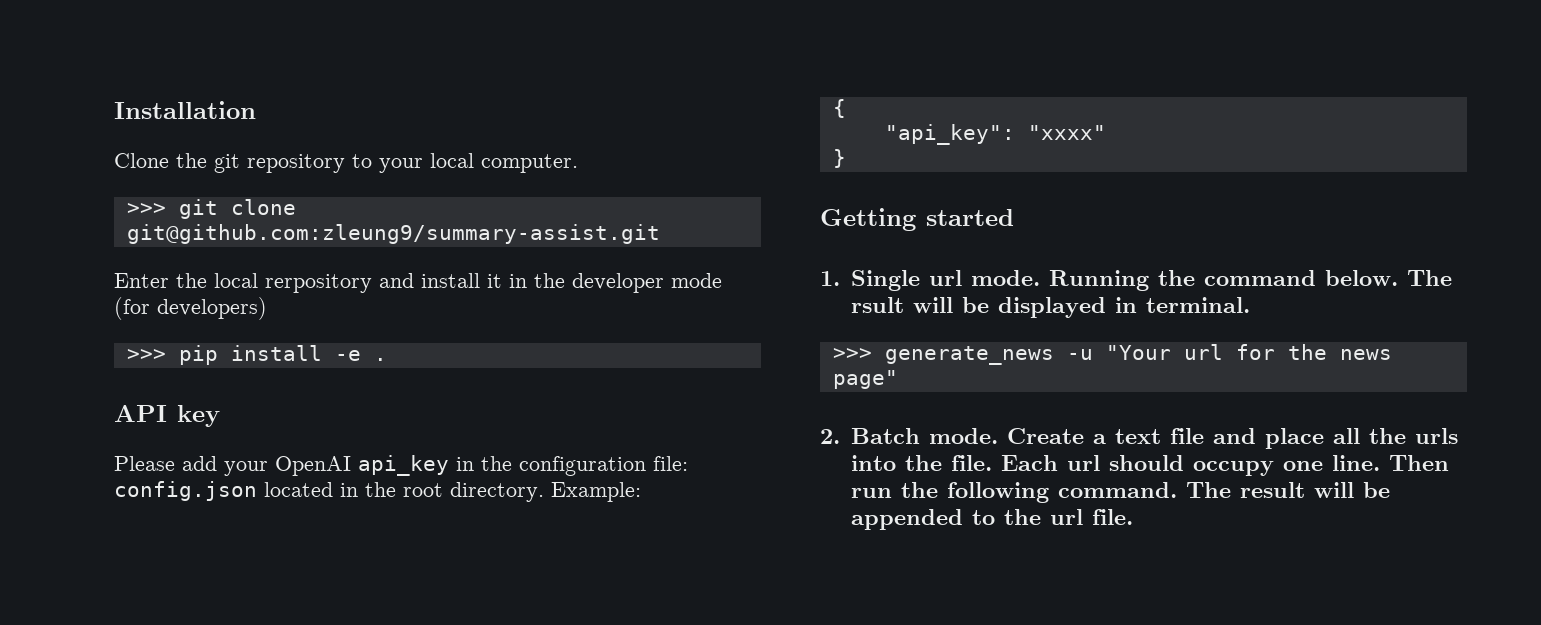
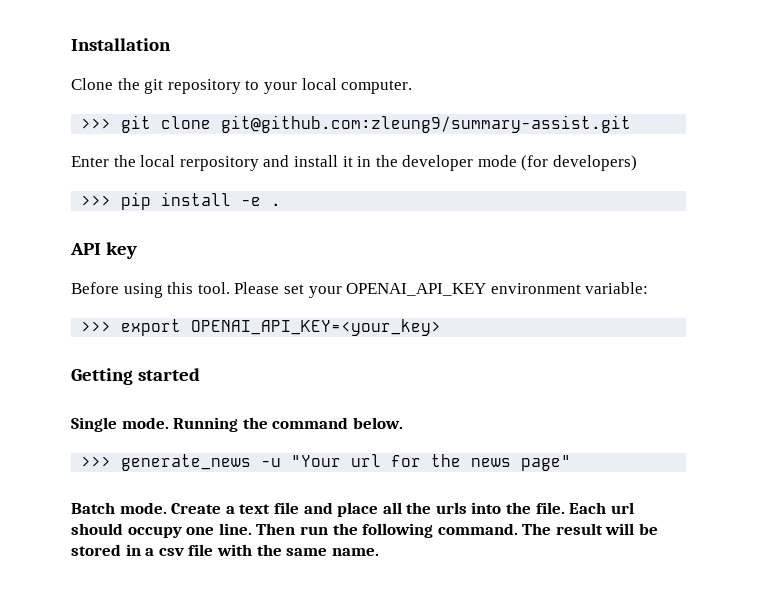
- Please add your OpenAI api_key in the configuration file: config.json located in the root directory. Example:
- {
- "api_key": "xxxx"
- }
+ Before using this tool. Please set your OPENAI_API_KEY environment variable:
+ >>> export OPENAI_API_KEY=<your_key>
- 1. Single url mode.
+ Single mode.
- The rsult will be displayed in terminal.
- 2. Batch mode.
+ Batch mode.
- The result will be appended to the url file.
+ The result will be stored in a csv file with the same name.

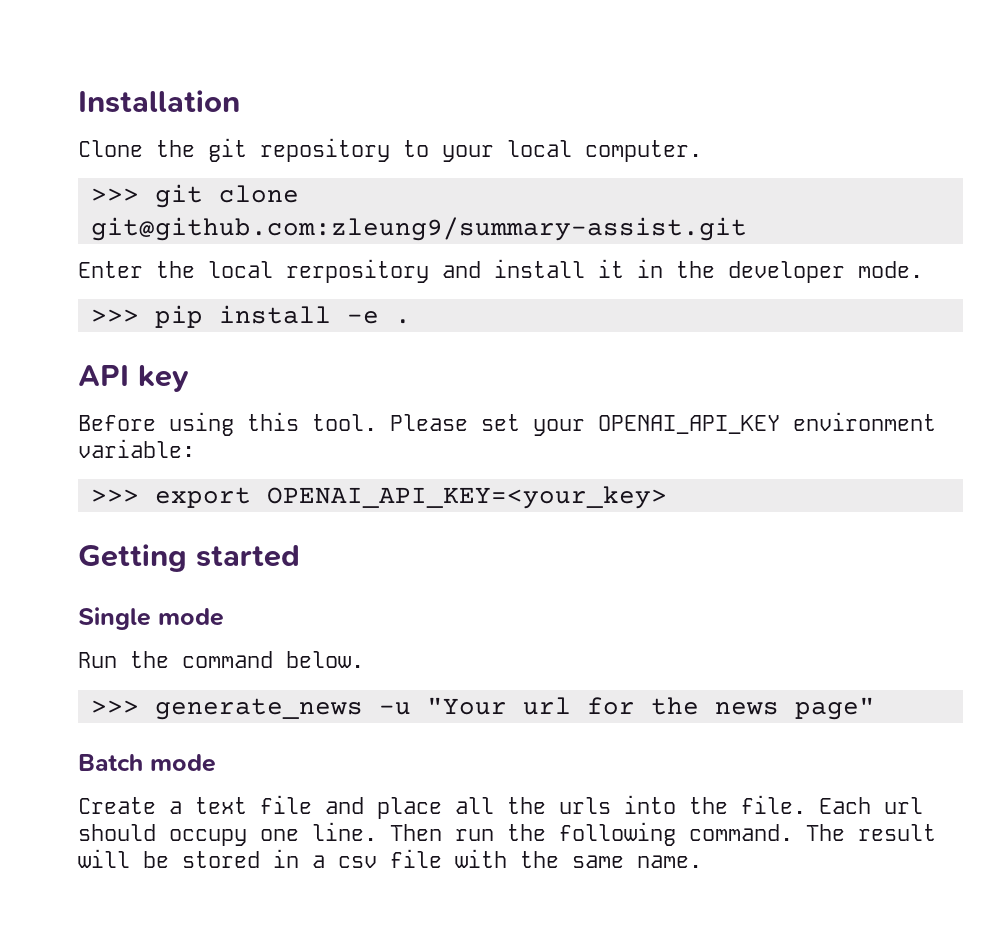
- Enter the local rerpository and install it in the developer mode (for developers)
+ Enter the local rerpository and install it in the developer mode.
- Single mode. Running the command below.
+ Single mode
+ Run the command below.
- Batch mode. Create a text file and place all the urls into the file.
+ Batch mode
+ Create a text file and place all the urls into the file.

